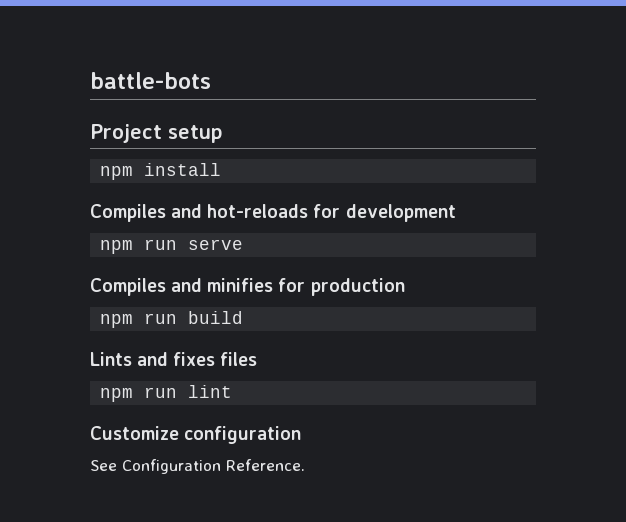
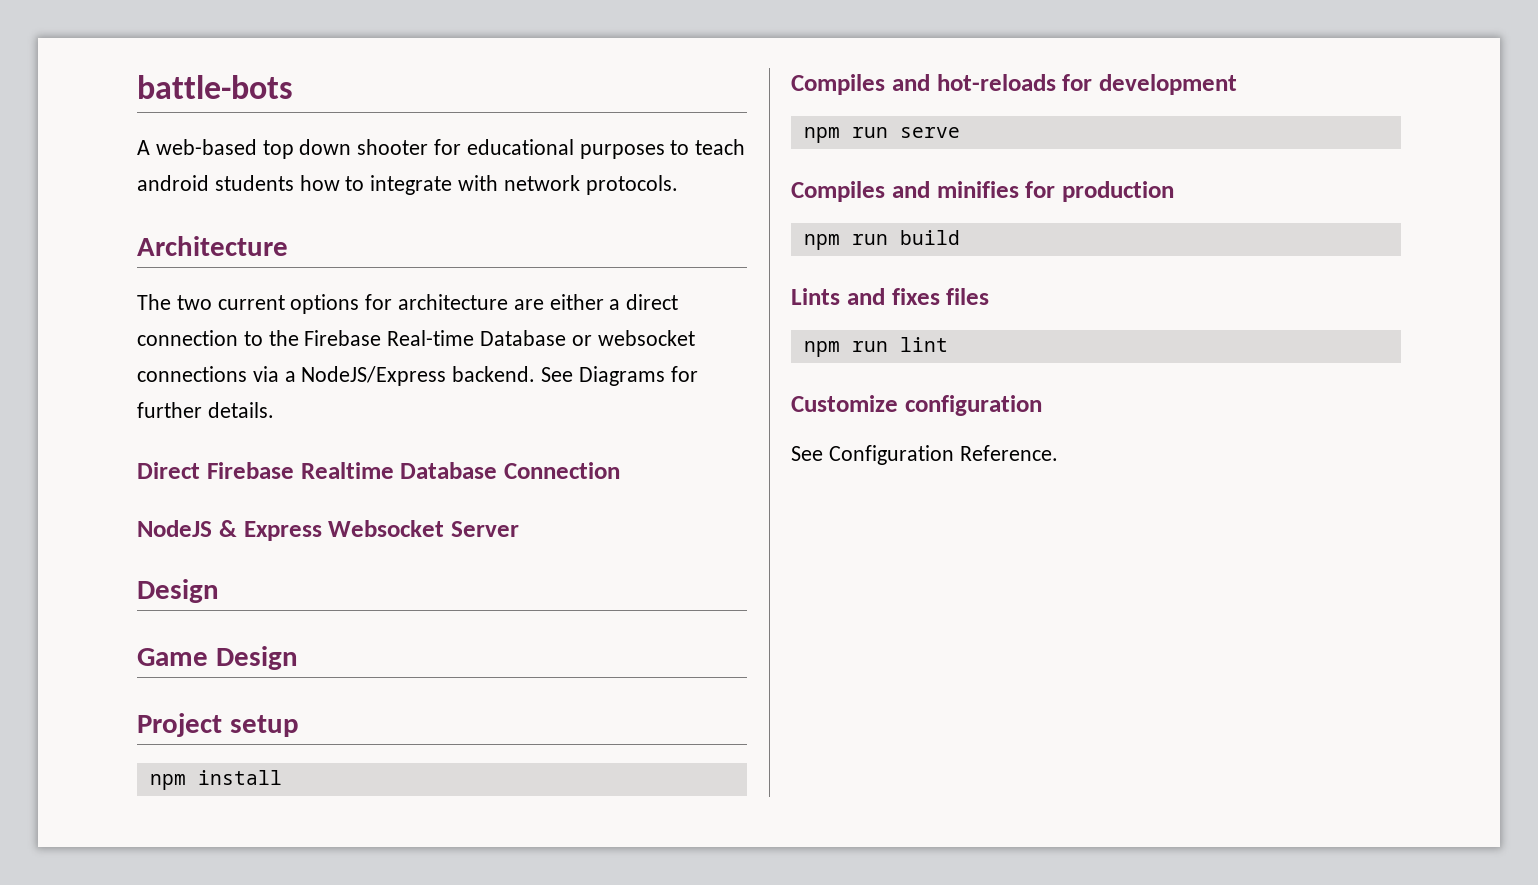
+ A web-based top down shooter for educational purposes to teach android students how to integrate with network protocols.
+ Architecture
+ The two current options for architecture are either a direct connection to the Firebase Real-time Database or websocket connections via a NodeJS/Express backend. See Diagrams for further details.
+ Direct Firebase Realtime Database Connection
+ NodeJS & Express Websocket Server
+ Design
+ Game Design

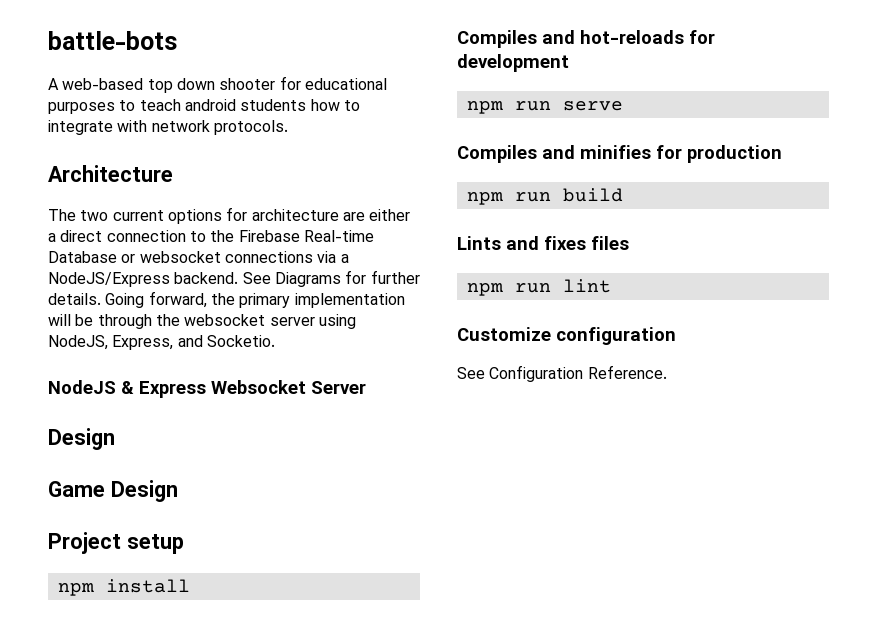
- See Diagrams for further details.
- Direct Firebase Realtime Database Connection
+ See Diagrams for further details. Going forward, the primary implementation will be through the websocket server using NodeJS, Express, and Socketio.

